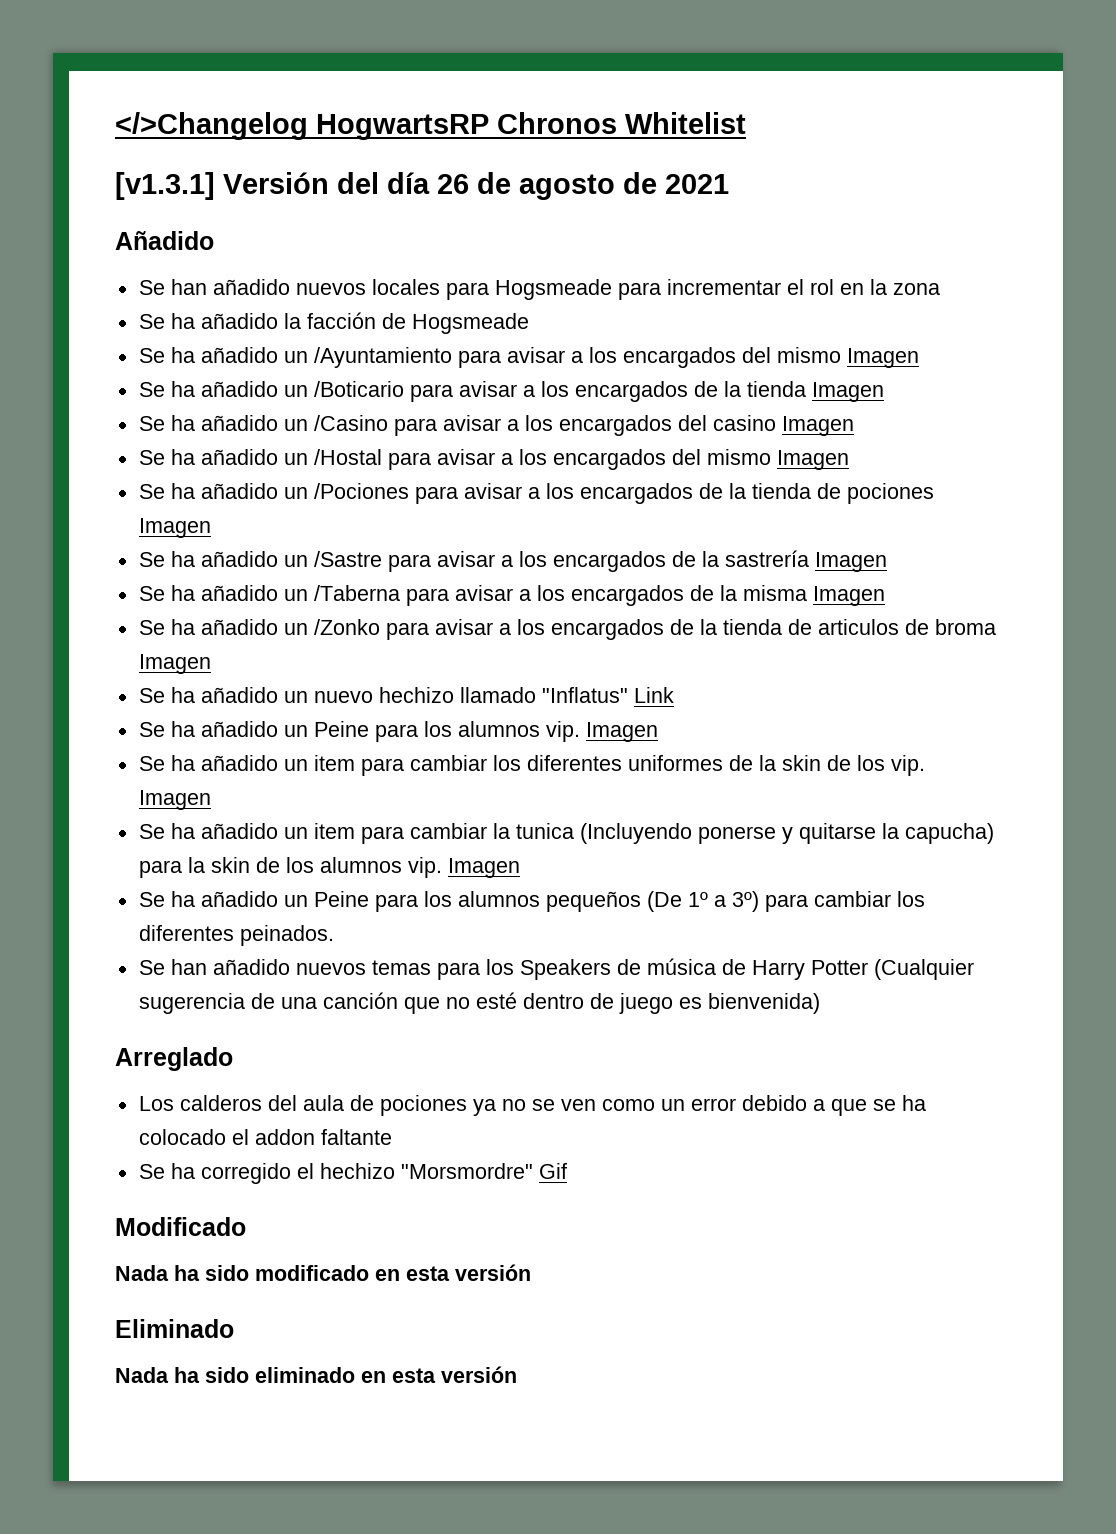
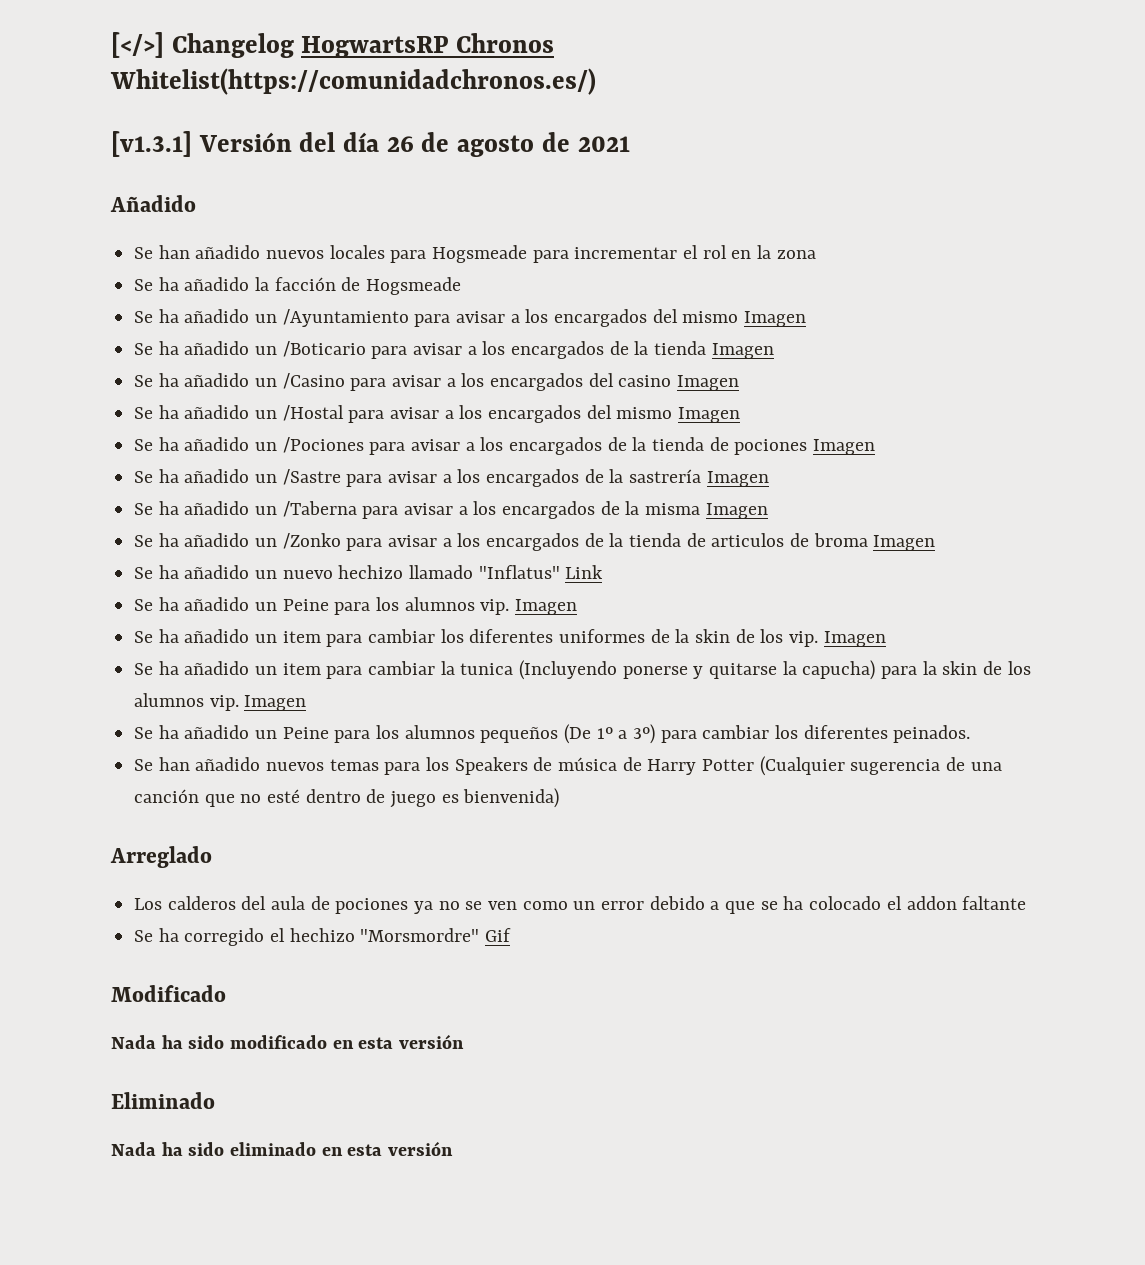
- </>Changelog HogwartsRP Chronos Whitelist
+ [</>] Changelog HogwartsRP Chronos Whitelist(https://comunidadchronos.es/)

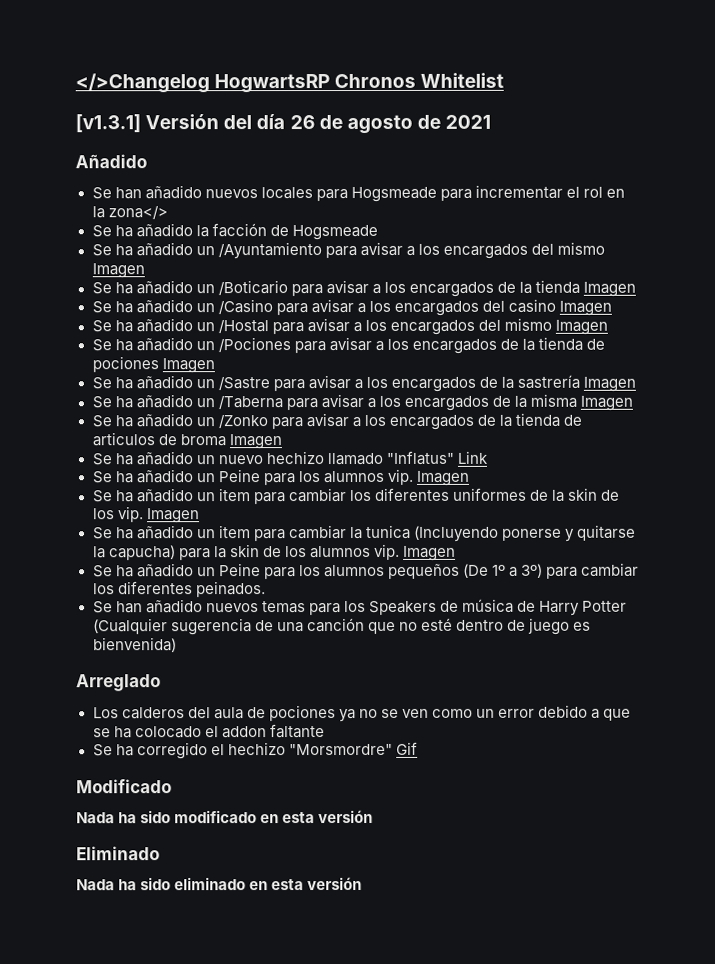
- [</>] Changelog HogwartsRP Chronos Whitelist(https://comunidadchronos.es/)
+ </>Changelog HogwartsRP Chronos Whitelist
- Se han añadido nuevos locales para Hogsmeade para incrementar el rol en la zona
+ Se han añadido nuevos locales para Hogsmeade para incrementar el rol en la zona</>

